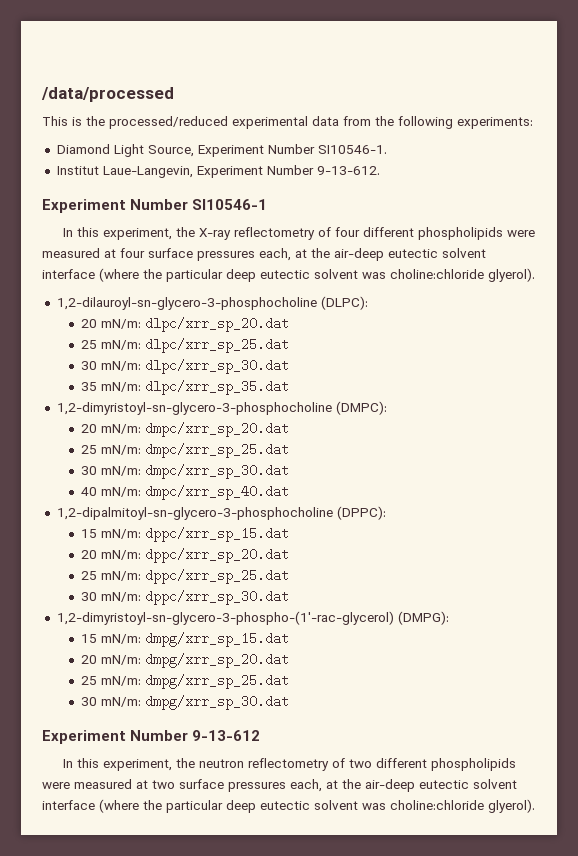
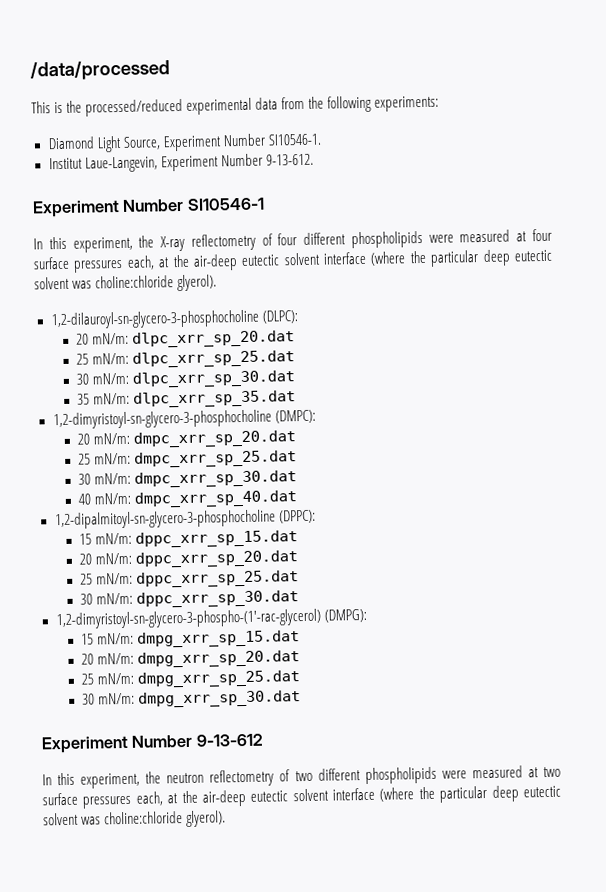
- 20 mN/m: dlpc/xrr_sp_20.dat
- 25 mN/m: dlpc/xrr_sp_25.dat
- 30 mN/m: dlpc/xrr_sp_30.dat
+ 20 mN/m: dlpc_xrr_sp_20.dat
+ 25 mN/m: dlpc_xrr_sp_25.dat
+ 30 mN/m: dlpc_xrr_sp_30.dat
- 35 mN/m: dlpc/xrr_sp_35.dat
+ 35 mN/m: dlpc_xrr_sp_35.dat
- 20 mN/m: dmpc/xrr_sp_20.dat
- 25 mN/m: dmpc/xrr_sp_25.dat
- 30 mN/m: dmpc/xrr_sp_30.dat
+ 20 mN/m: dmpc_xrr_sp_20.dat
+ 25 mN/m: dmpc_xrr_sp_25.dat
+ 30 mN/m: dmpc_xrr_sp_30.dat
- 40 mN/m: dmpc/xrr_sp_40.dat
+ 40 mN/m: dmpc_xrr_sp_40.dat
- 15 mN/m: dppc/xrr_sp_15.dat
- 20 mN/m: dppc/xrr_sp_20.dat
- 25 mN/m: dppc/xrr_sp_25.dat
- 30 mN/m: dppc/xrr_sp_30.dat
+ 15 mN/m: dppc_xrr_sp_15.dat
+ 20 mN/m: dppc_xrr_sp_20.dat
+ 25 mN/m: dppc_xrr_sp_25.dat
+ 30 mN/m: dppc_xrr_sp_30.dat
- 15 mN/m: dmpg/xrr_sp_15.dat
- 20 mN/m: dmpg/xrr_sp_20.dat
- 25 mN/m: dmpg/xrr_sp_25.dat
- 30 mN/m: dmpg/xrr_sp_30.dat
+ 15 mN/m: dmpg_xrr_sp_15.dat
+ 20 mN/m: dmpg_xrr_sp_20.dat
+ 25 mN/m: dmpg_xrr_sp_25.dat
+ 30 mN/m: dmpg_xrr_sp_30.dat

